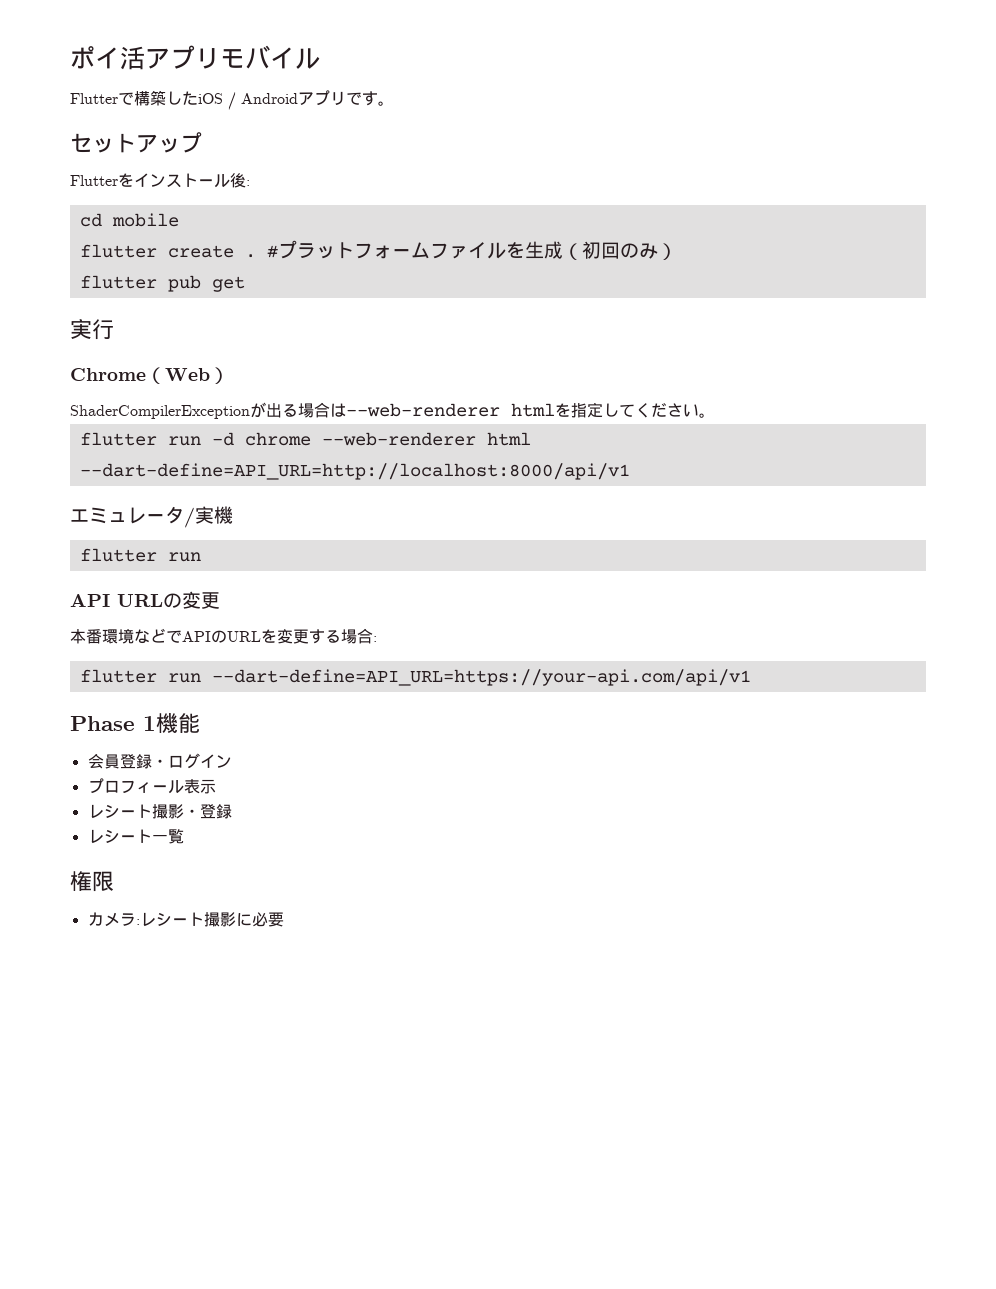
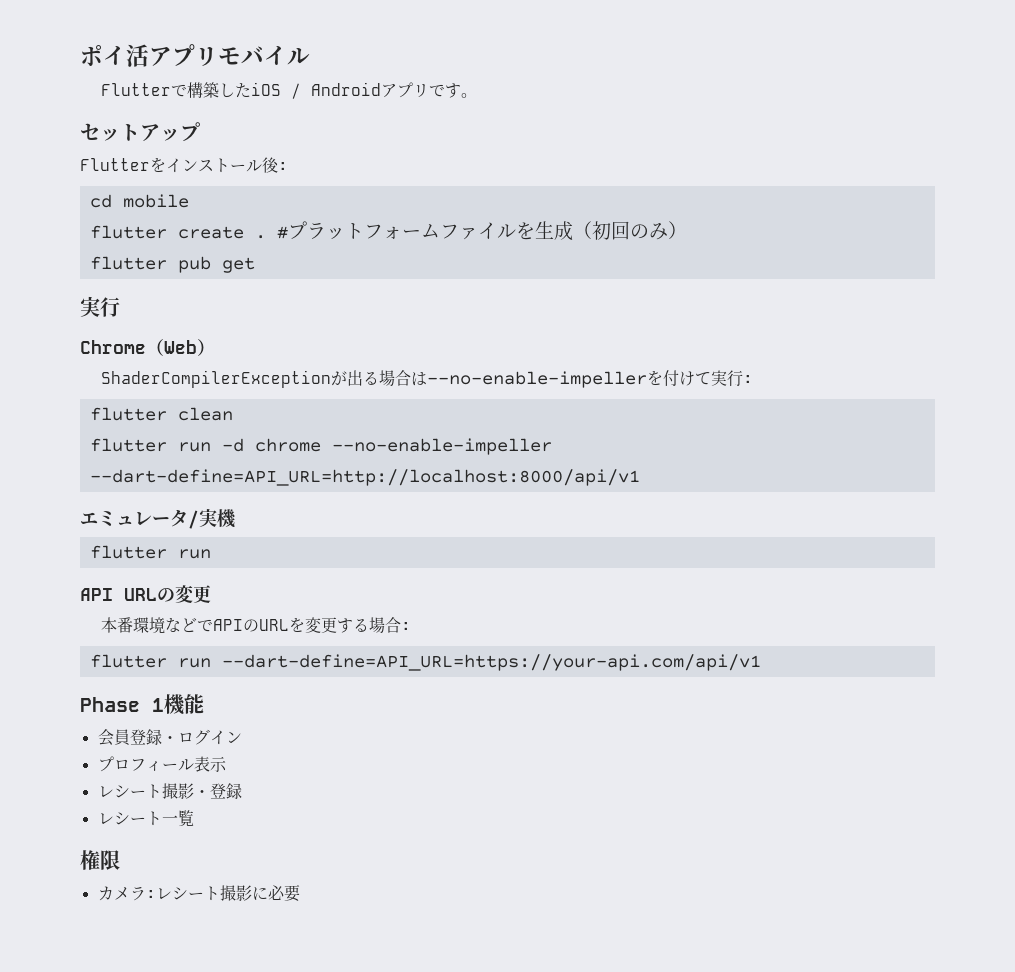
- ShaderCompilerExceptionが出る場合は--web-renderer htmlを指定してください。
+ ShaderCompilerExceptionが出る場合は--no-enable-impellerを付けて実行:
+ flutter clean
- flutter run -d chrome --web-renderer html --dart-define=API_URL=http://localhost:8000/api/v1
+ flutter run -d chrome --no-enable-impeller --dart-define=API_URL=http://localhost:8000/api/v1

